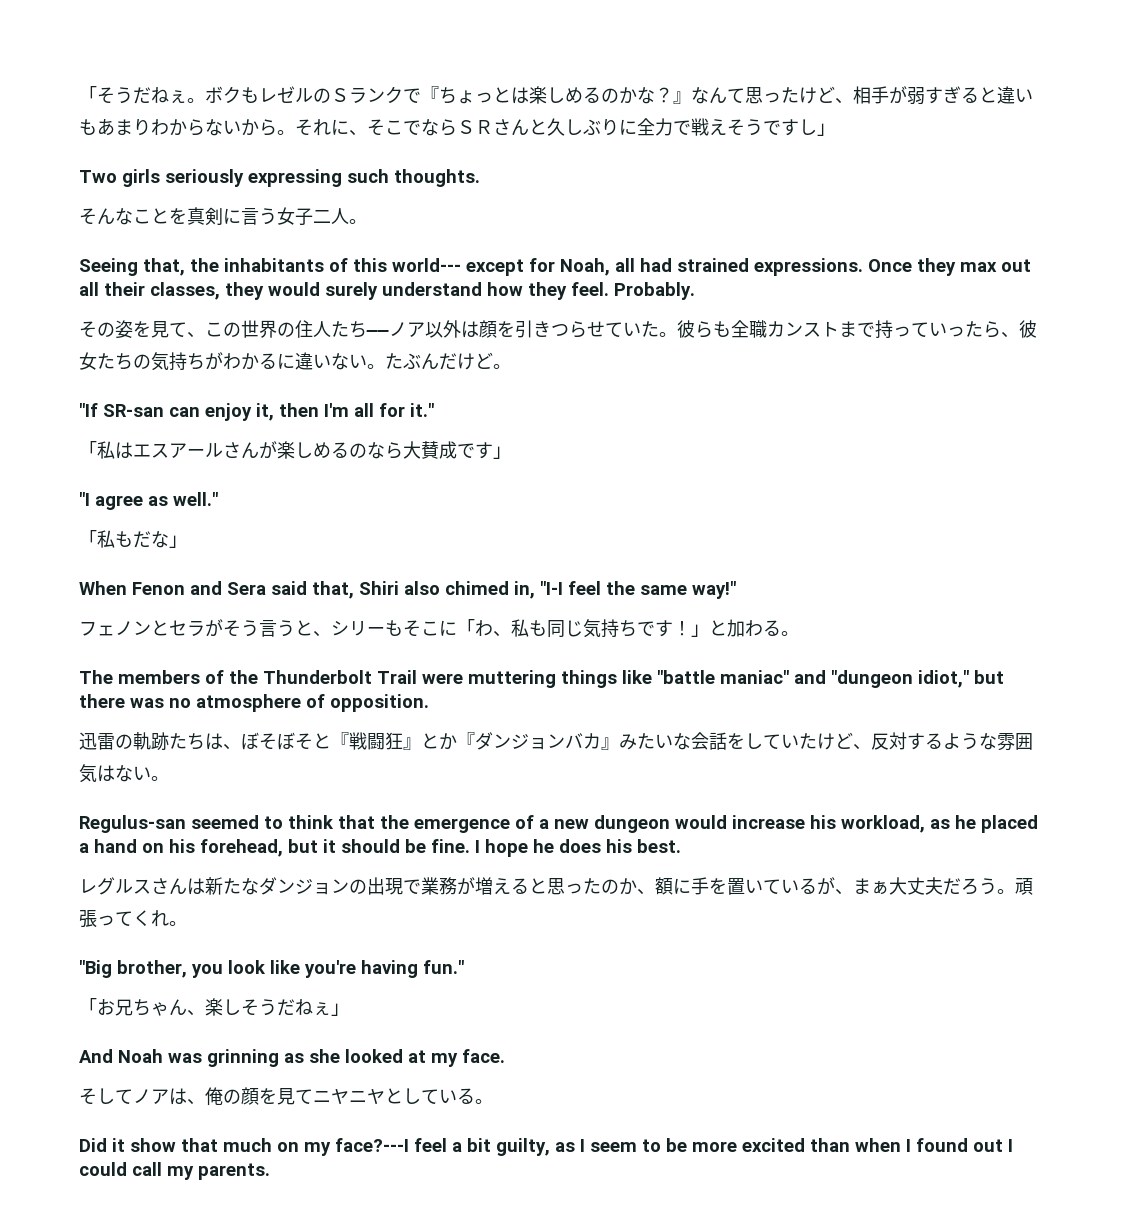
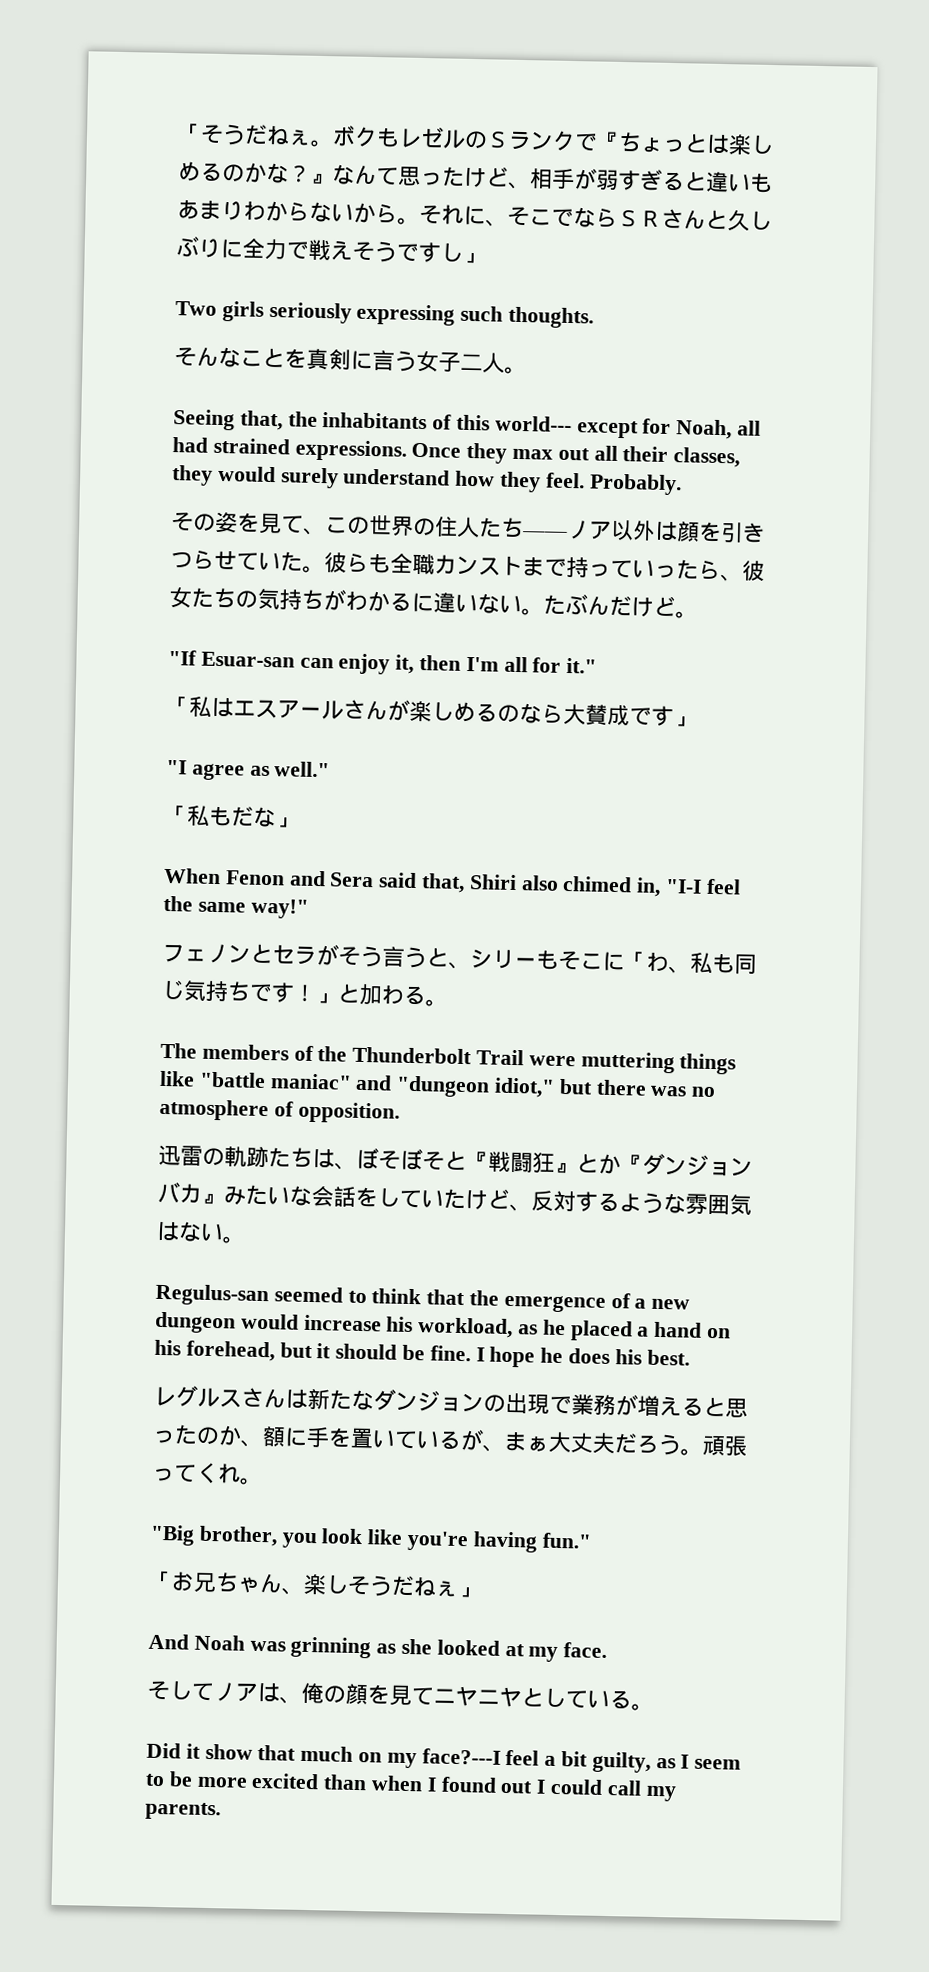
- "If SR-san can enjoy it, then I'm all for it."
+ "If Esuar-san can enjoy it, then I'm all for it."

